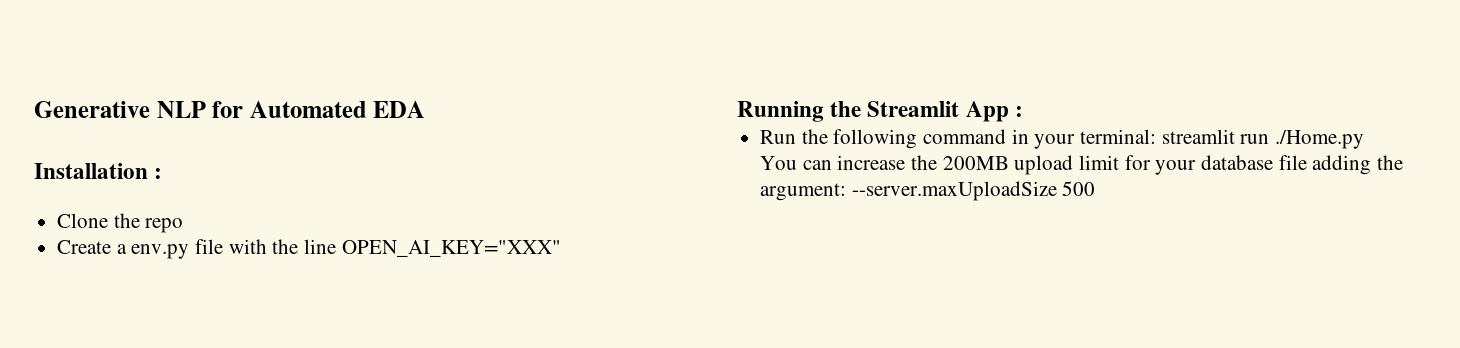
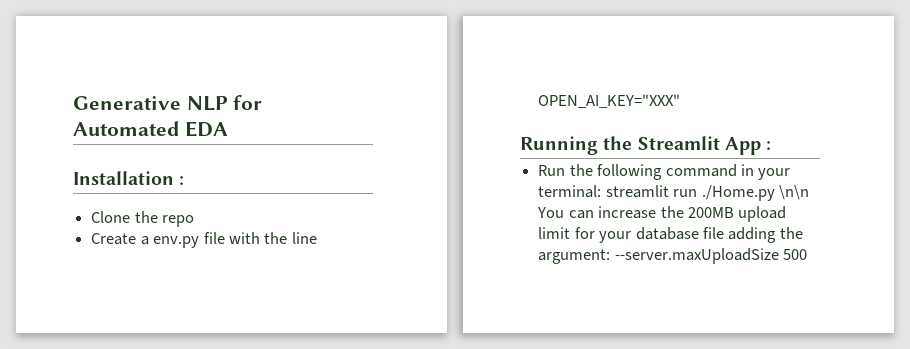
- Run the following command in your terminal: streamlit run ./Home.py You can increase the 200MB upload limit for your database file adding the argument: --server.maxUploadSize 500
+ Run the following command in your terminal: streamlit run ./Home.py \n\n You can increase the 200MB upload limit for your database file adding the argument: --server.maxUploadSize 500

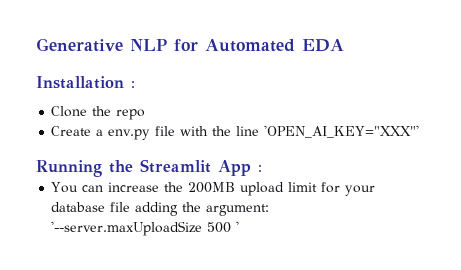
- Create a env.py file with the line OPEN_AI_KEY="XXX"
+ Create a env.py file with the line 'OPEN_AI_KEY="XXX"'
- Run the following command in your terminal: streamlit run ./Home.py \n\n You can increase the 200MB upload limit for your database file adding the argument: --server.maxUploadSize 500
+ You can increase the 200MB upload limit for your database file adding the argument: '--server.maxUploadSize 500 '

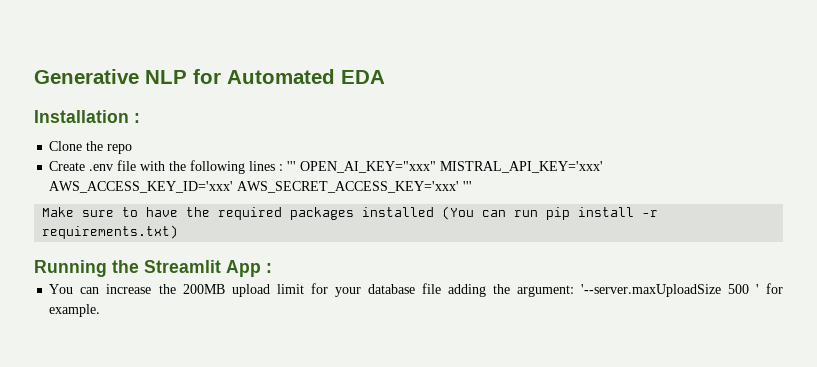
- Create a env.py file with the line 'OPEN_AI_KEY="XXX"'
+ Create .env file with the following lines : ''' OPEN_AI_KEY="xxx" MISTRAL_API_KEY='xxx' AWS_ACCESS_KEY_ID='xxx' AWS_SECRET_ACCESS_KEY='xxx' '''
+ Make sure to have the required packages installed (You can run pip install -r requirements.txt)
- You can increase the 200MB upload limit for your database file adding the argument: '--server.maxUploadSize 500 '
+ You can increase the 200MB upload limit for your database file adding the argument: '--server.maxUploadSize 500 ' for example.

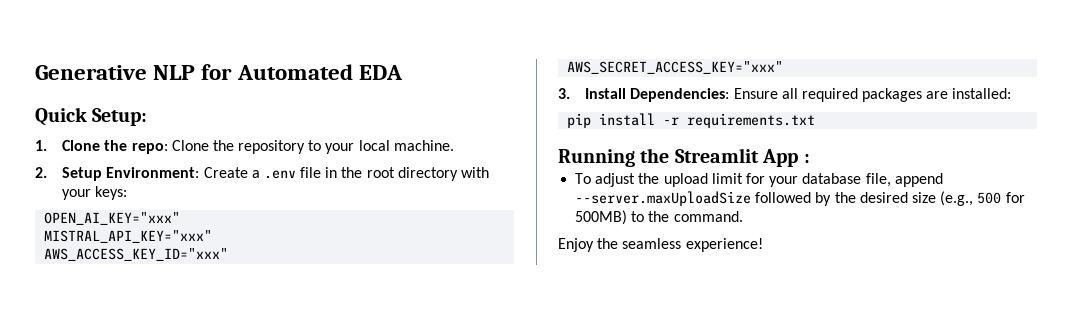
- Installation :
- Clone the repo
- Create .env file with the following lines : ''' OPEN_AI_KEY="xxx" MISTRAL_API_KEY='xxx' AWS_ACCESS_KEY_ID='xxx' AWS_SECRET_ACCESS_KEY='xxx' '''
- Make sure to have the required packages installed (You can run pip install -r requirements.txt)
+ Quick Setup:
+ 1. Clone the repo: Clone the repository to your local machine.
+ 2. Setup Environment: Create a .env file in the root directory with your keys:
+ OPEN_AI_KEY="xxx"
+ MISTRAL_API_KEY="xxx"
+ AWS_ACCESS_KEY_ID="xxx"
+ AWS_SECRET_ACCESS_KEY="xxx"
+ 3. Install Dependencies: Ensure all required packages are installed:
+ pip install -r requirements.txt
- You can increase the 200MB upload limit for your database file adding the argument: '--server.maxUploadSize 500 ' for example.
+ To adjust the upload limit for your database file, append --server.maxUploadSize followed by the desired size (e.g., 500 for 500MB) to the command.
+ Enjoy the seamless experience!

